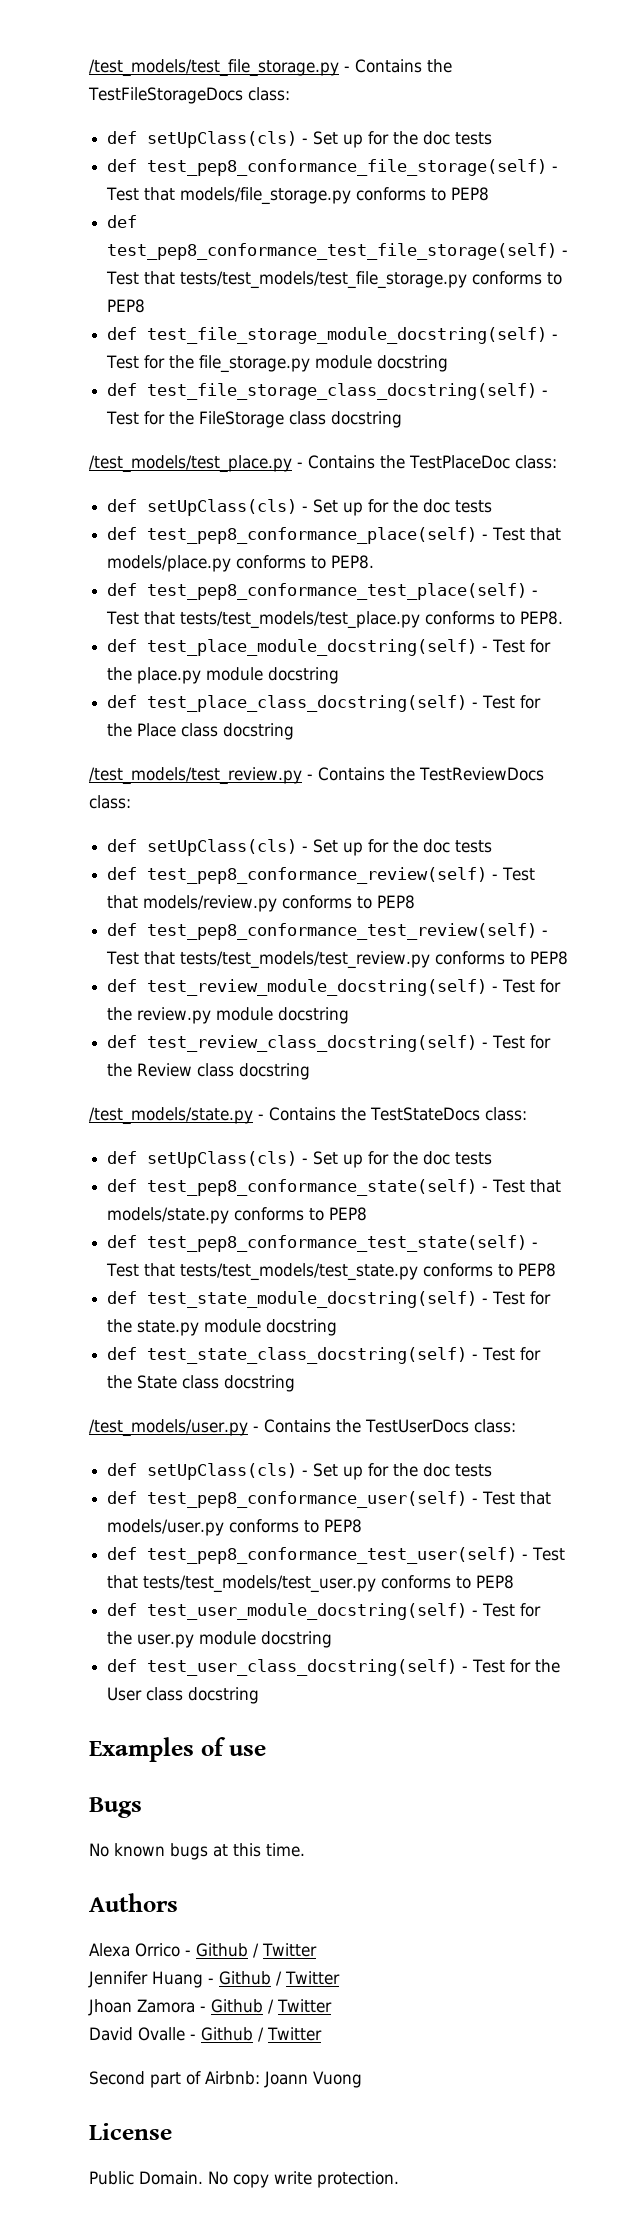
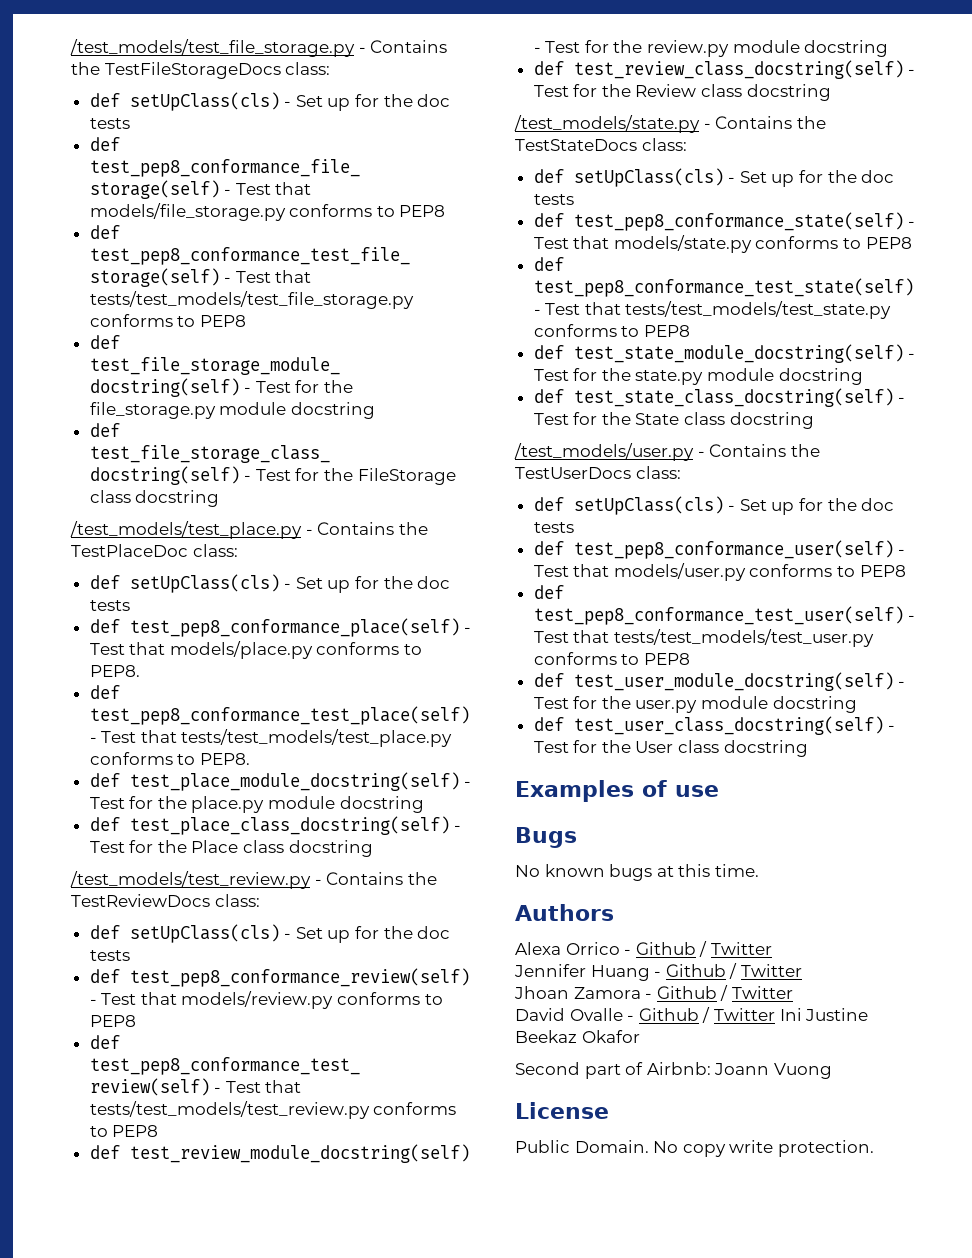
- David Ovalle - Github / Twitter
+ David Ovalle - Github / Twitter Ini Justine Beekaz Okafor

